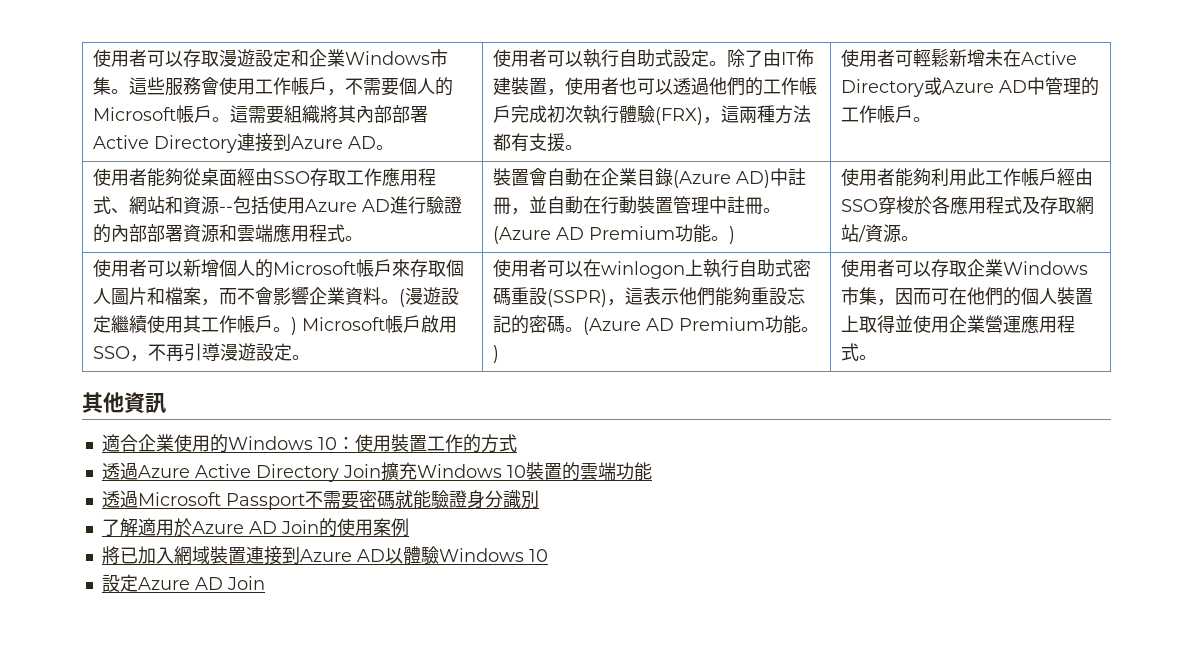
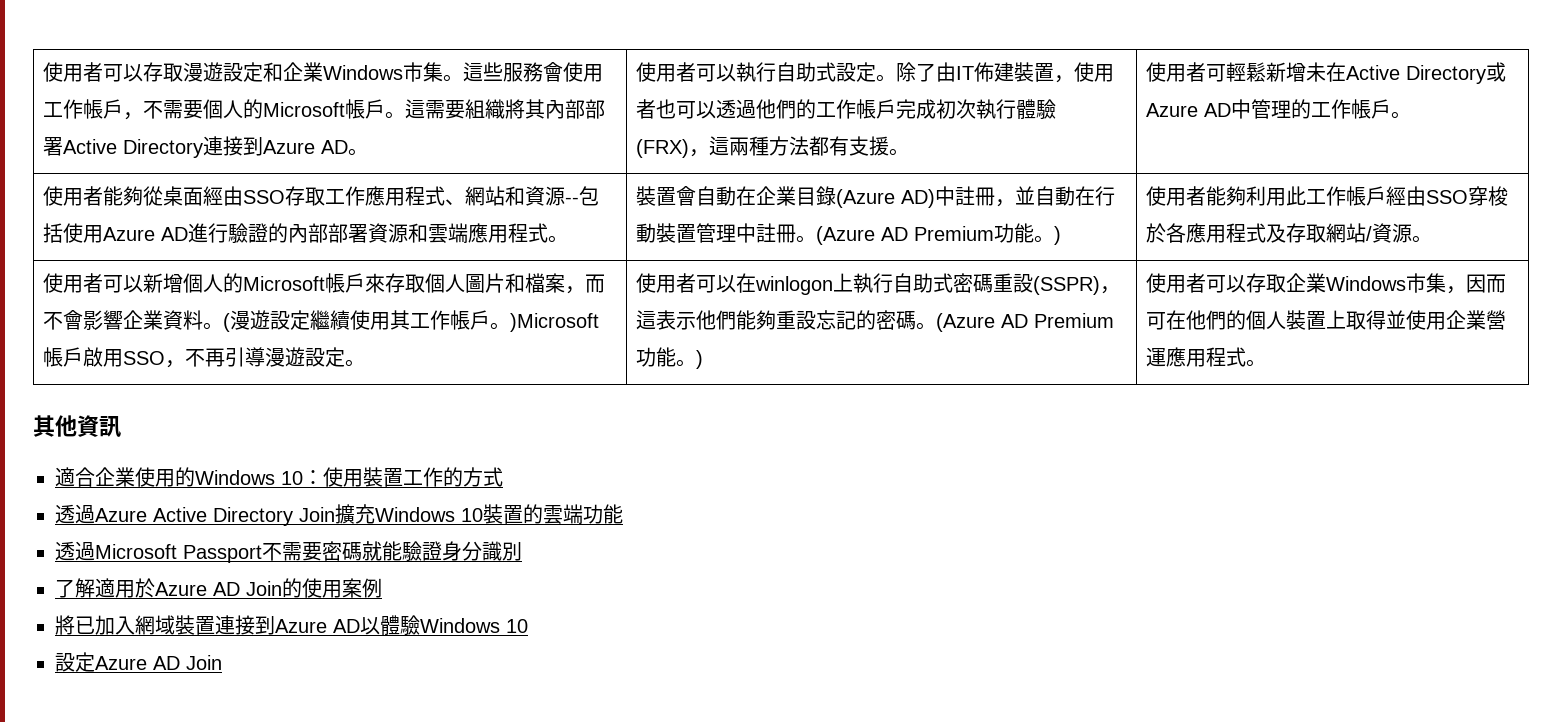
- (漫遊設定繼續使用其工作帳戶。) Microsoft帳戶啟用SSO，不再引導漫遊設定。
+ (漫遊設定繼續使用其工作帳戶。)Microsoft帳戶啟用SSO，不再引導漫遊設定。

